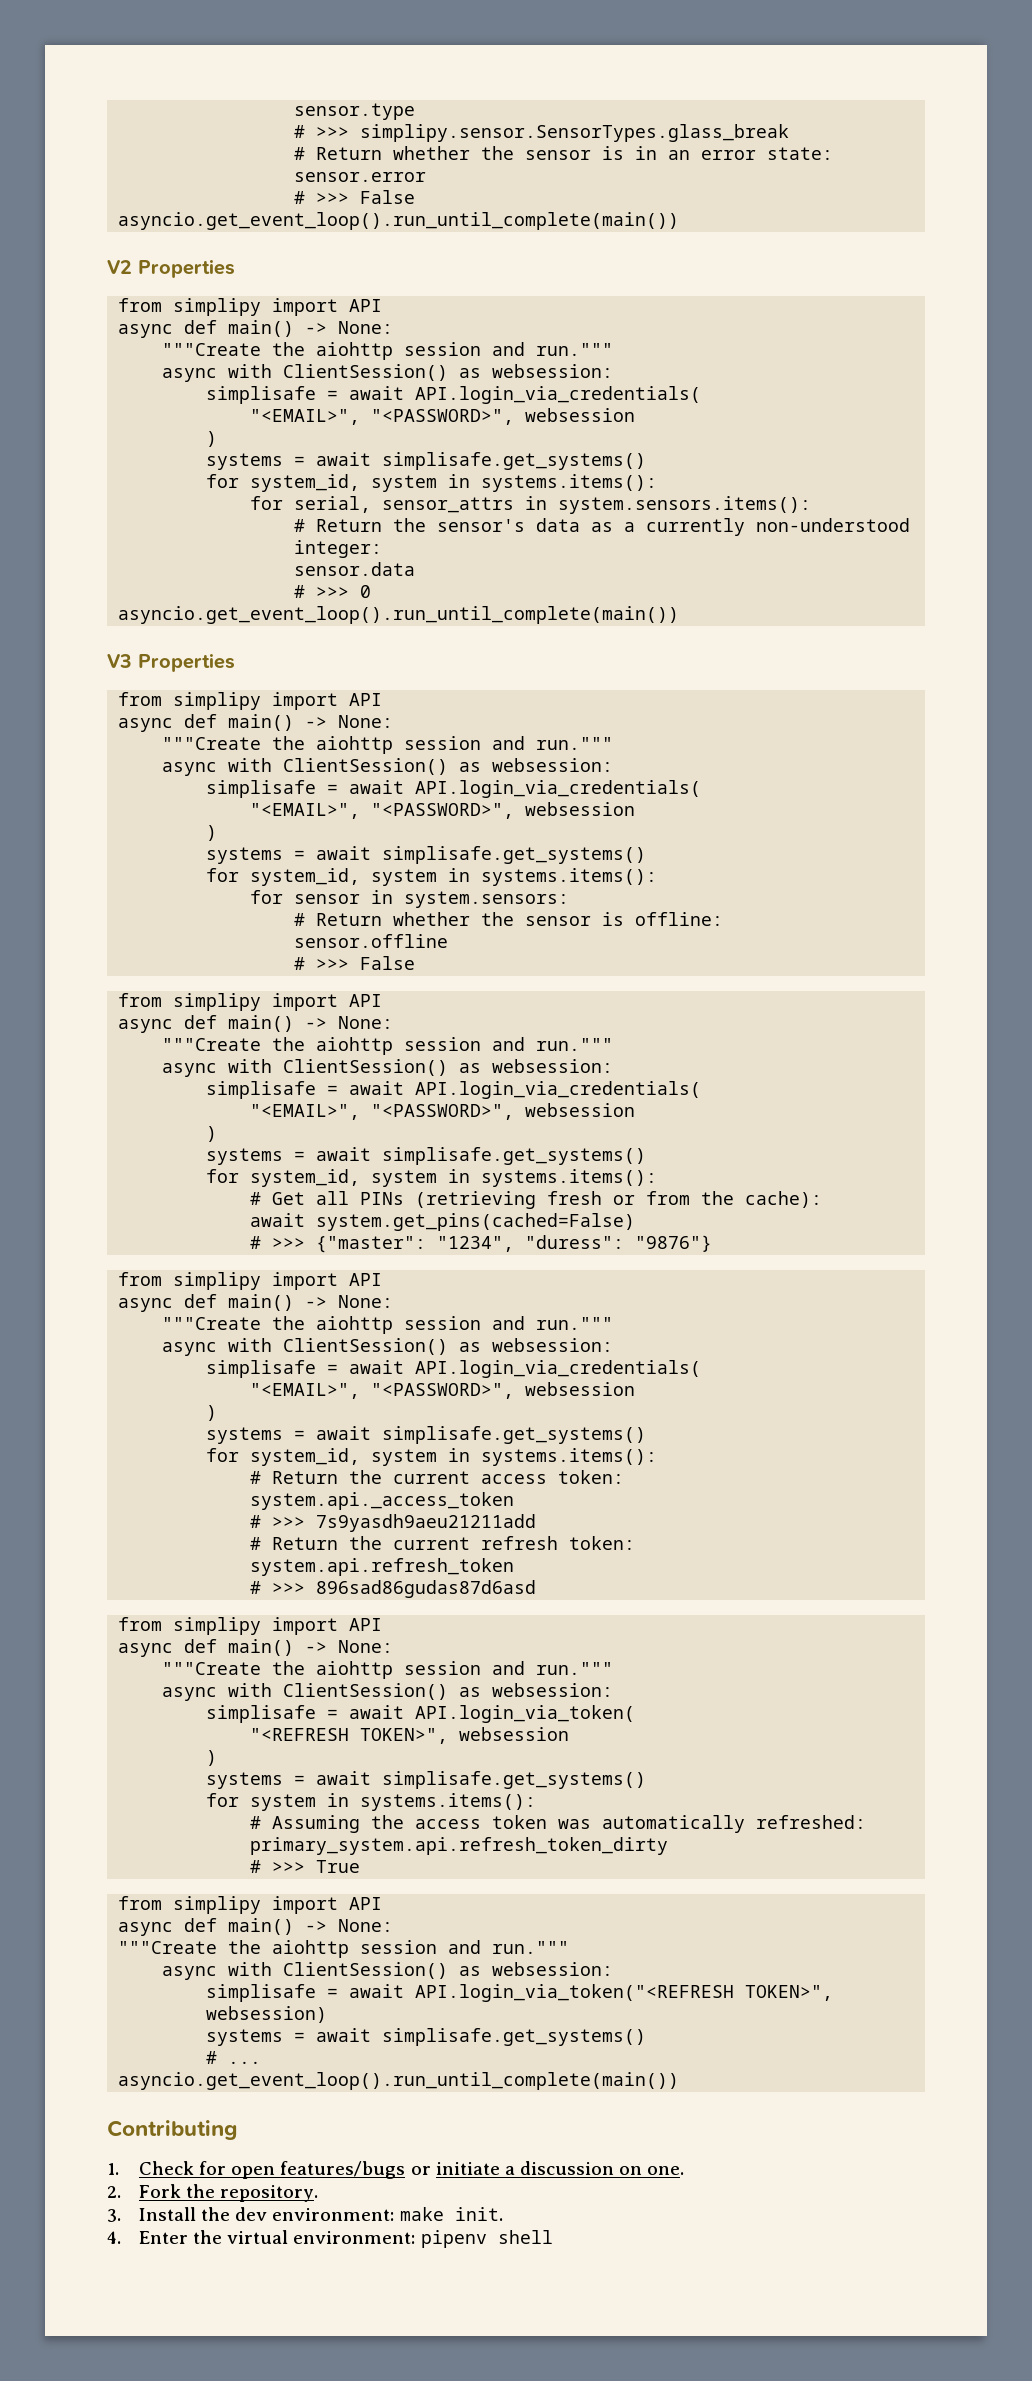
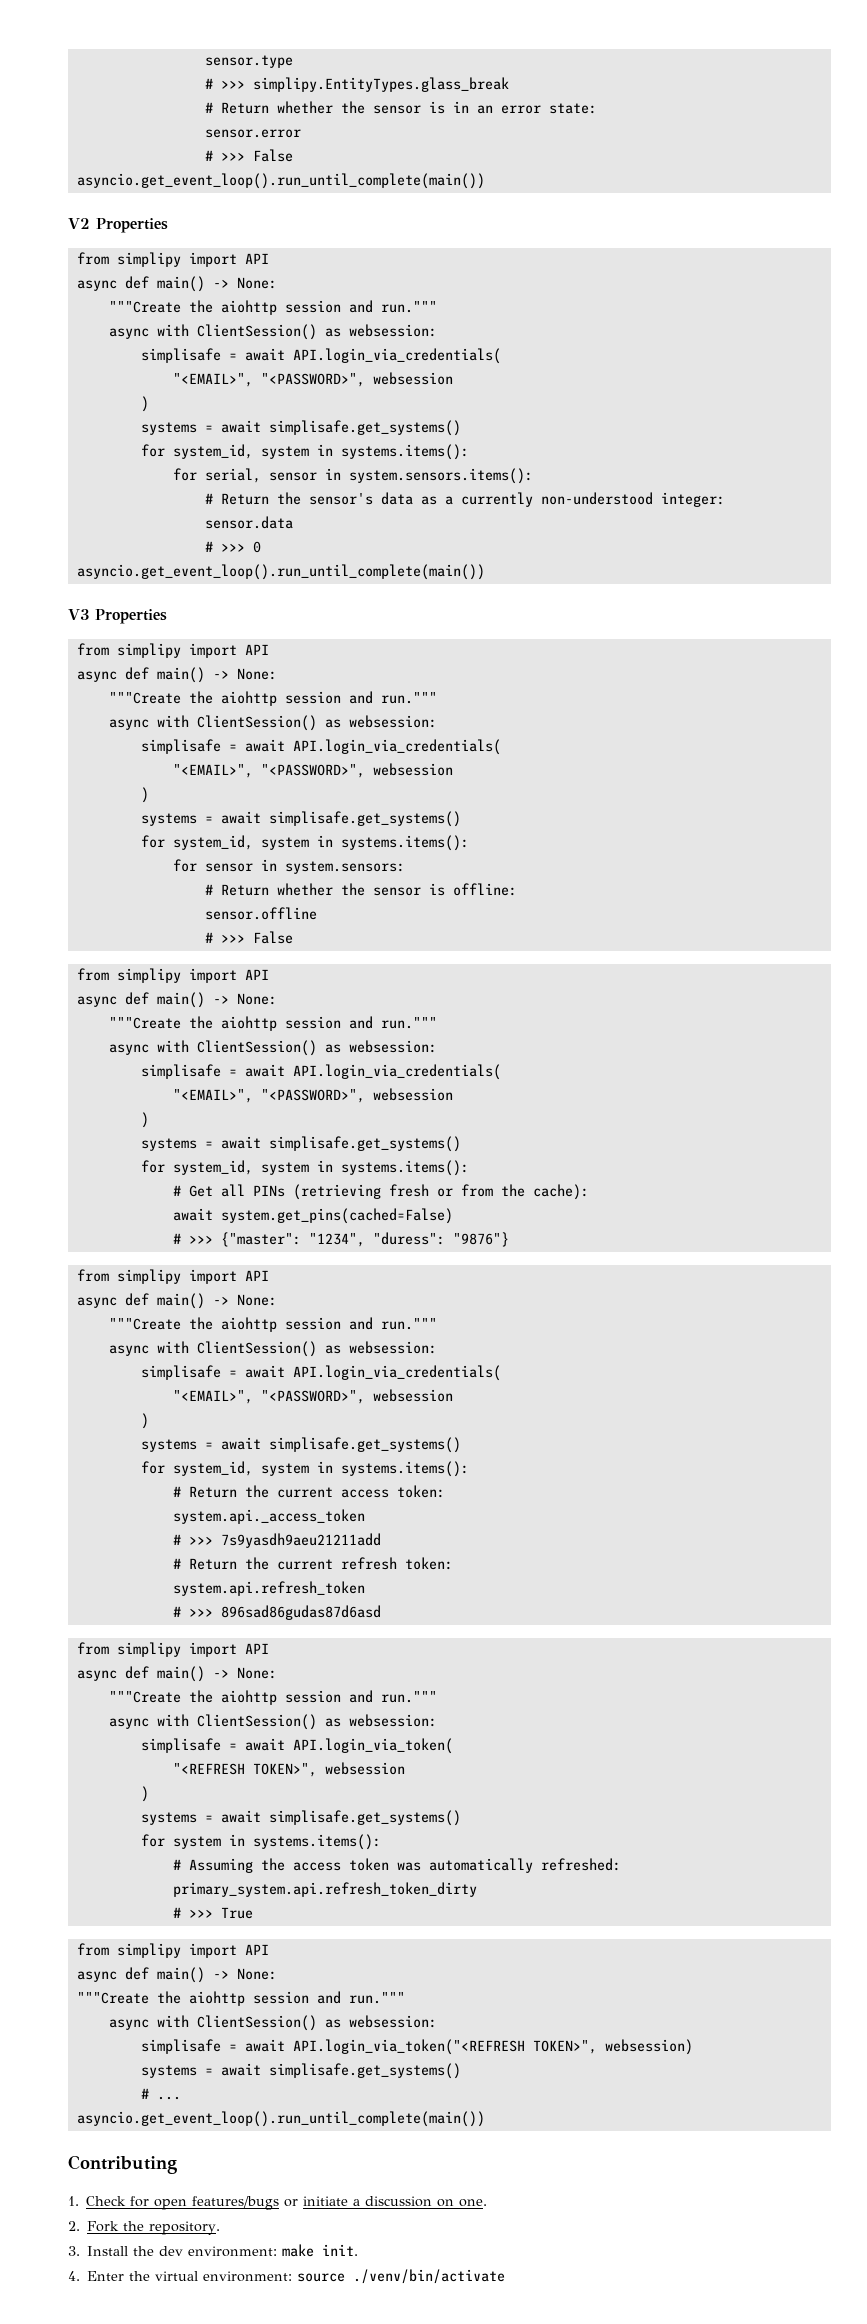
- # >>> simplipy.sensor.SensorTypes.glass_break
+ # >>> simplipy.EntityTypes.glass_break
- for serial, sensor_attrs in system.sensors.items():
+ for serial, sensor in system.sensors.items():
- 4. Enter the virtual environment: pipenv shell
+ 4. Enter the virtual environment: source ./venv/bin/activate

